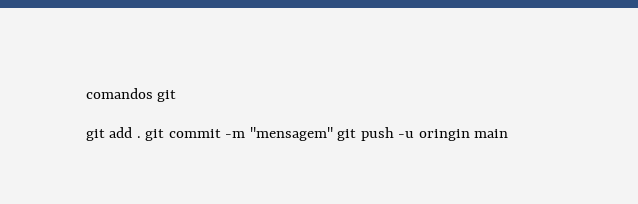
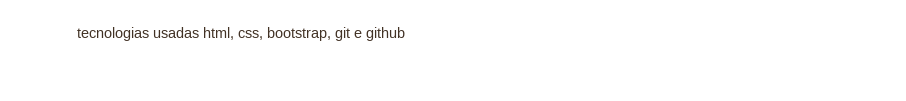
- comandos git
- git add . git commit -m "mensagem" git push -u oringin main
+ tecnologias usadas html, css, bootstrap, git e github

